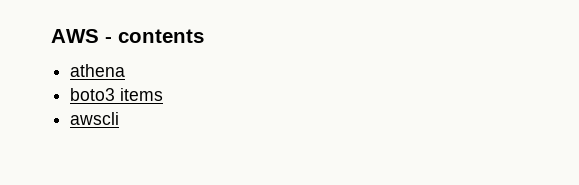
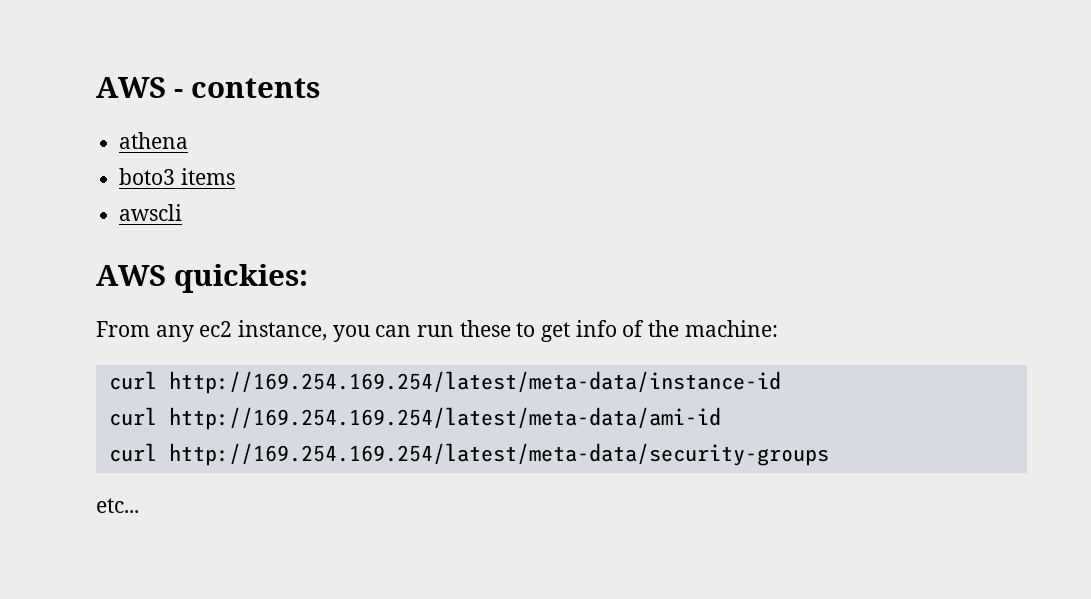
+ AWS quickies:
+ From any ec2 instance, you can run these to get info of the machine:
+ curl http://169.254.169.254/latest/meta-data/instance-id
+ curl http://169.254.169.254/latest/meta-data/ami-id
+ curl http://169.254.169.254/latest/meta-data/security-groups
+ etc...

